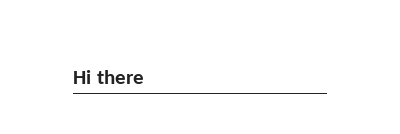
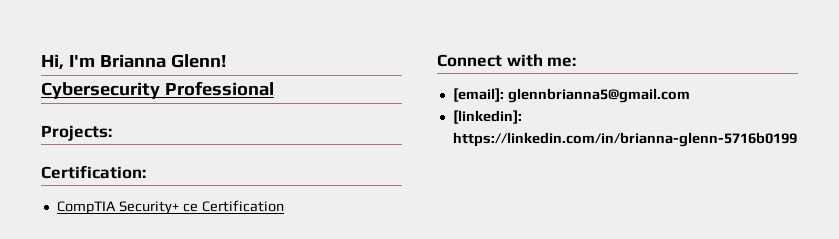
- Hi there
+ Hi, I'm Brianna Glenn!
+ Cybersecurity Professional
+ Projects:
+ Certification:
+ CompTIA Security+ ce Certification
+ Connect with me:
+ [email]: glennbrianna5@gmail.com
+ [linkedin]: https://linkedin.com/in/brianna-glenn-5716b0199

